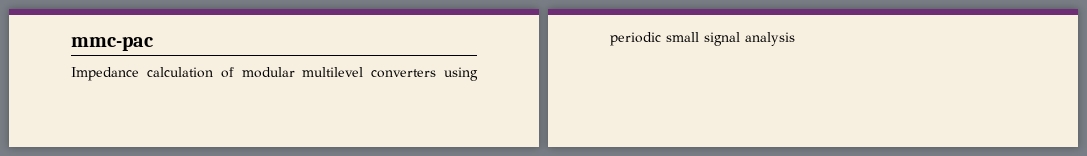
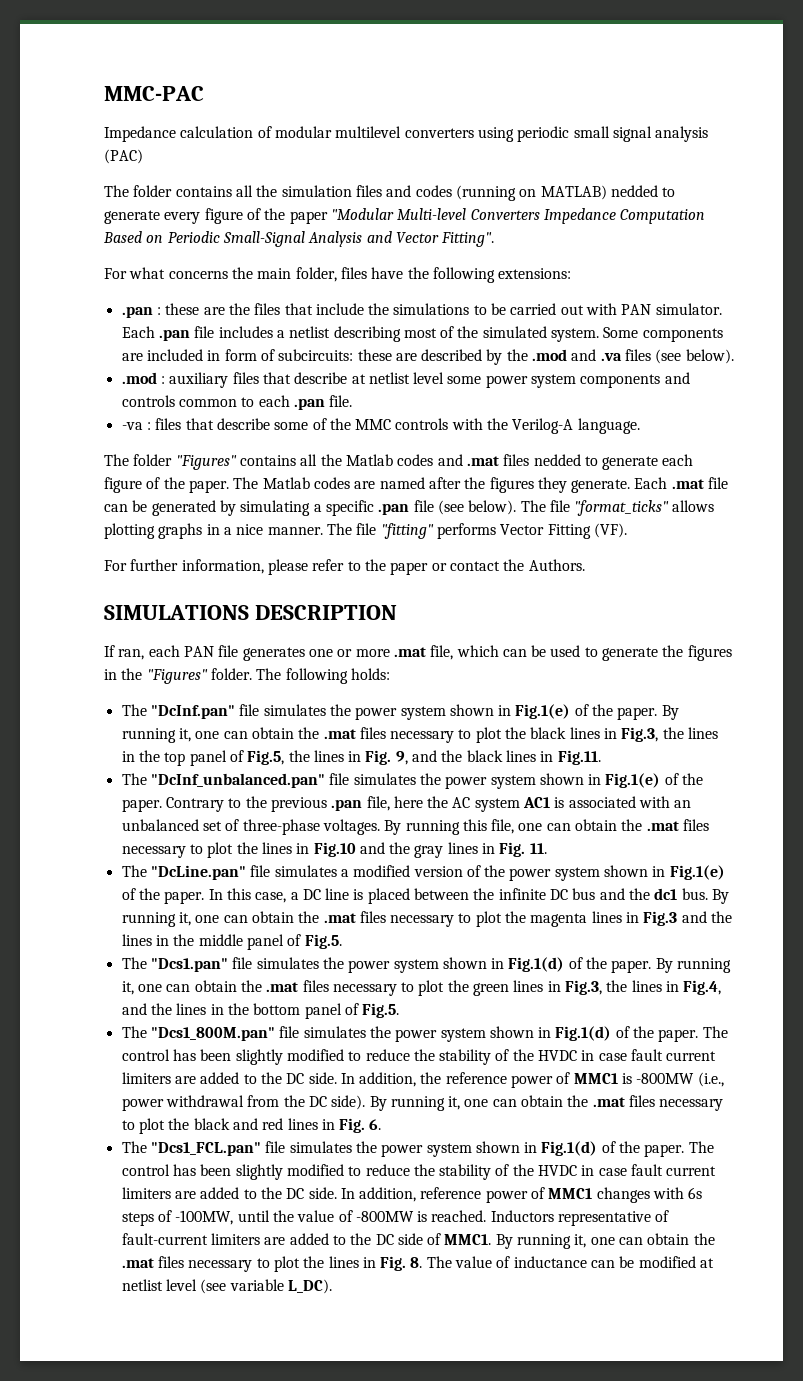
- mmc-pac
+ MMC-PAC
- Impedance calculation of modular multilevel converters using periodic small signal analysis
+ Impedance calculation of modular multilevel converters using periodic small signal analysis (PAC)
+ The folder contains all the simulation files and codes (running on MATLAB) nedded to generate every figure of the paper "Modular Multi-level Converters Impedance Computation Based on Periodic Small-Signal Analysis and Vector Fitting".
+ For what concerns the main folder, files have the following extensions:
+ .pan : these are the files that include the simulations to be carried out with PAN simulator. Each .pan file includes a netlist describing most of the simulated system. Some components are included in form of subcircuits: these are described by the .mod and .va files (see below).
+ .mod : auxiliary files that describe at netlist level some power system components and controls common to each .pan file.
+ -va : files that describe some of the MMC controls with the Verilog-A language.
+ The folder "Figures" contains all the Matlab codes and .mat files nedded to generate each figure of the paper. The Matlab codes are named after the figures they generate. Each .mat file can be generated by simulating a specific .pan file (see below). The file "format_ticks" allows plotting graphs in a nice manner. The file "fitting" performs Vector Fitting (VF).
+ For further information, please refer to the paper or contact the Authors.
+ SIMULATIONS DESCRIPTION
+ If ran, each PAN file generates one or more .mat file, which can be used to generate the figures in the "Figures" folder. The following holds:
+ The "DcInf.pan" file simulates the power system shown in Fig.1(e) of the paper. By running it, one can obtain the .mat files necessary to plot the black lines in Fig.3, the lines in the top panel of Fig.5, the lines in Fig. 9, and the black lines in Fig.11.
+ The "DcInf_unbalanced.pan" file simulates the power system shown in Fig.1(e) of the paper. Contrary to the previous .pan file, here the AC system AC1 is associated with an unbalanced set of three-phase voltages. By running this file, one can obtain the .mat files necessary to plot the lines in Fig.10 and the gray lines in Fig. 11.
+ The "DcLine.pan" file simulates a modified version of the power system shown in Fig.1(e) of the paper. In this case, a DC line is placed between the infinite DC bus and the dc1 bus. By running it, one can obtain the .mat files necessary to plot the magenta lines in Fig.3 and the lines in the middle panel of Fig.5.
+ The "Dcs1.pan" file simulates the power system shown in Fig.1(d) of the paper. By running it, one can obtain the .mat files necessary to plot the green lines in Fig.3, the lines in Fig.4, and the lines in the bottom panel of Fig.5.
+ The "Dcs1_800M.pan" file simulates the power system shown in Fig.1(d) of the paper. The control has been slightly modified to reduce the stability of the HVDC in case fault current limiters are added to the DC side. In addition, the reference power of MMC1 is -800MW (i.e., power withdrawal from the DC side). By running it, one can obtain the .mat files necessary to plot the black and red lines in Fig. 6.
+ The "Dcs1_FCL.pan" file simulates the power system shown in Fig.1(d) of the paper. The control has been slightly modified to reduce the stability of the HVDC in case fault current limiters are added to the DC side. In addition, reference power of MMC1 changes with 6s steps of -100MW, until the value of -800MW is reached. Inductors representative of fault-current limiters are added to the DC side of MMC1. By running it, one can obtain the .mat files necessary to plot the lines in Fig. 8. The value of inductance can be modified at netlist level (see variable L_DC).

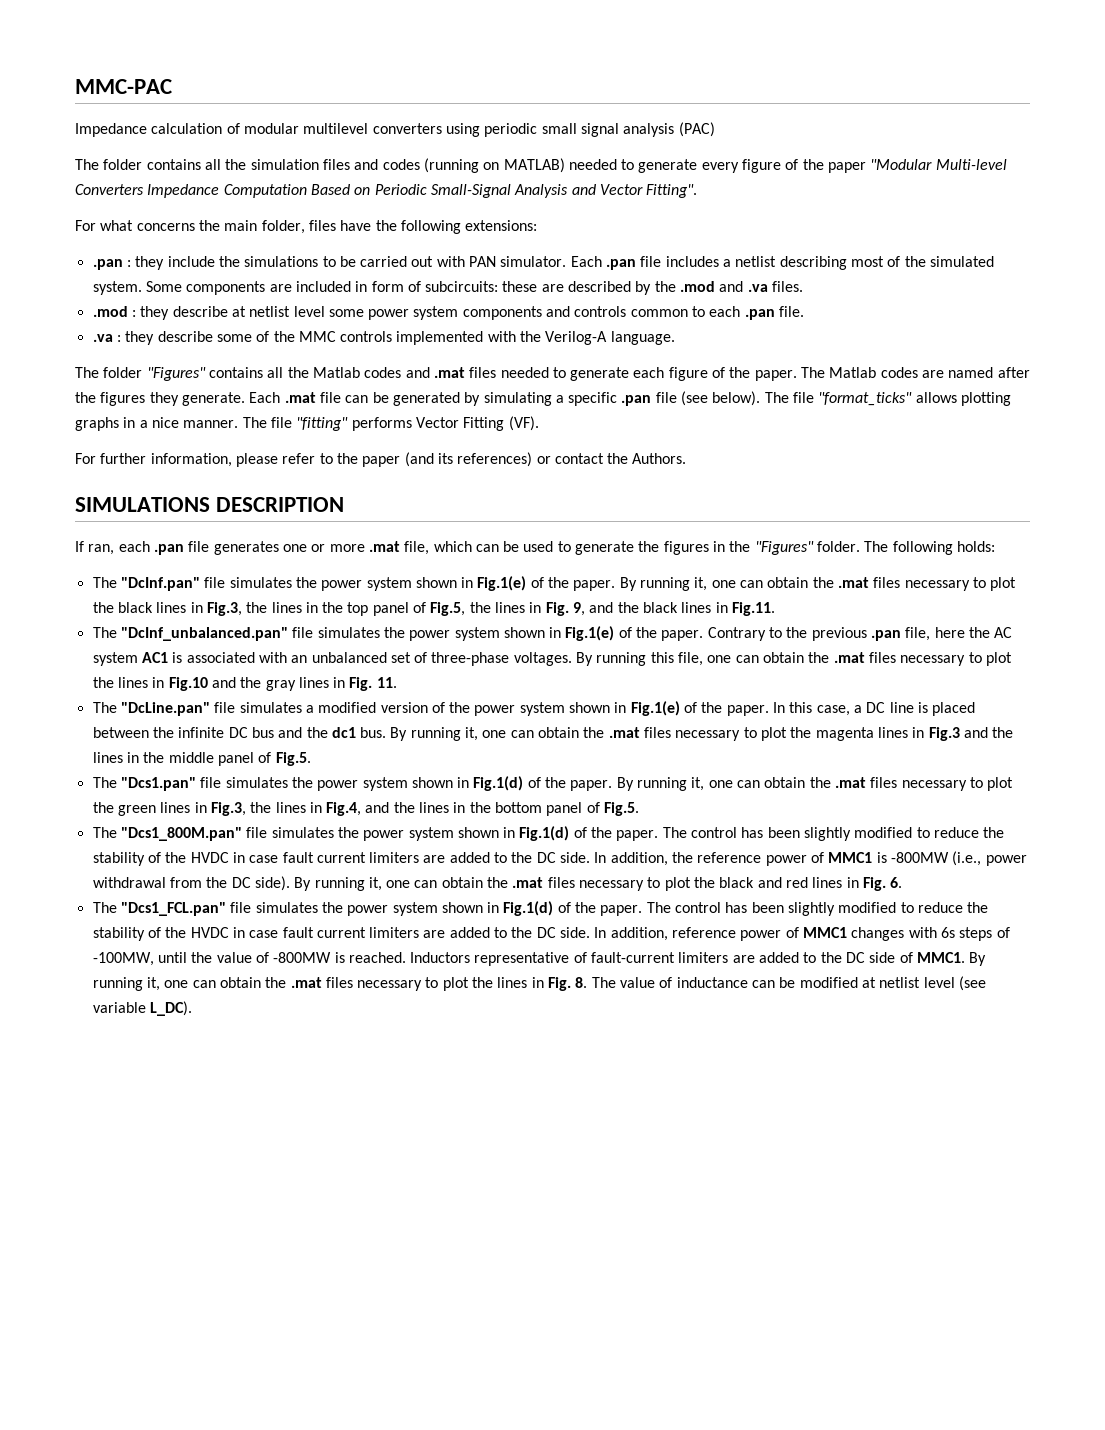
- The folder contains all the simulation files and codes (running on MATLAB) nedded to generate every figure of the paper "Modular Multi-level Converters Impedance Computation Based on Periodic Small-Signal Analysis and Vector Fitting".
+ The folder contains all the simulation files and codes (running on MATLAB) needed to generate every figure of the paper "Modular Multi-level Converters Impedance Computation Based on Periodic Small-Signal Analysis and Vector Fitting".
- .pan : these are the files that include the simulations to be carried out with PAN simulator.
+ .pan : they include the simulations to be carried out with PAN simulator.
- Some components are included in form of subcircuits: these are described by the .mod and .va files (see below).
+ Some components are included in form of subcircuits: these are described by the .mod and .va files.
- .mod : auxiliary files that describe at netlist level some power system components and controls common to each .pan file.
+ .mod : they describe at netlist level some power system components and controls common to each .pan file.
- -va : files that describe some of the MMC controls with the Verilog-A language.
+ .va : they describe some of the MMC controls implemented with the Verilog-A language.
- The folder "Figures" contains all the Matlab codes and .mat files nedded to generate each figure of the paper.
+ The folder "Figures" contains all the Matlab codes and .mat files needed to generate each figure of the paper.
- For further information, please refer to the paper or contact the Authors.
+ For further information, please refer to the paper (and its references) or contact the Authors.
- If ran, each PAN file generates one or more .mat file, which can be used to generate the figures in the "Figures" folder.
+ If ran, each .pan file generates one or more .mat file, which can be used to generate the figures in the "Figures" folder.

